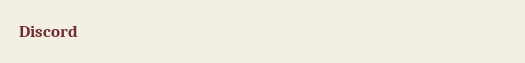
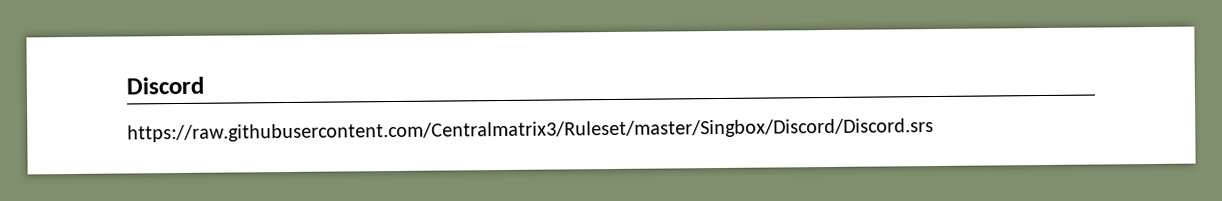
+ https://raw.githubusercontent.com/Centralmatrix3/Ruleset/master/Singbox/Discord/Discord.srs

